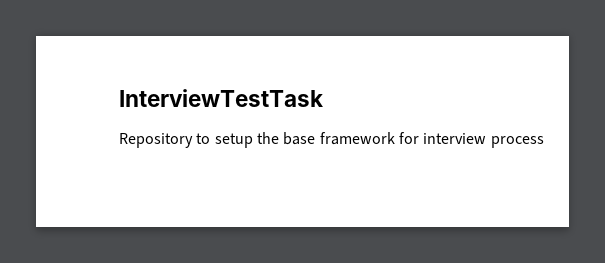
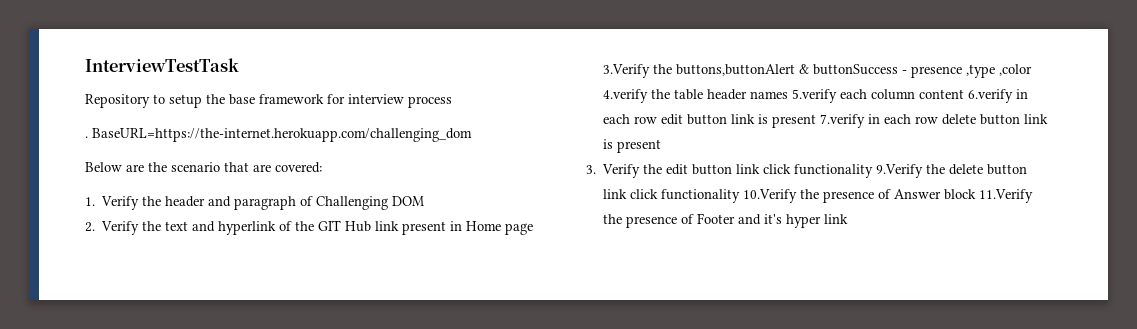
+ . BaseURL=https://the-internet.herokuapp.com/challenging_dom
+ Below are the scenario that are covered:
+ 1. Verify the header and paragraph of Challenging DOM
+ 2. Verify the text and hyperlink of the GIT Hub link present in Home page 3.Verify the buttons,buttonAlert & buttonSuccess - presence ,type ,color 4.verify the table header names 5.verify each column content 6.verify in each row edit button link is present 7.verify in each row delete button link is present
+ 3. Verify the edit button link click functionality 9.Verify the delete button link click functionality 10.Verify the presence of Answer block 11.Verify the presence of Footer and it's hyper link

